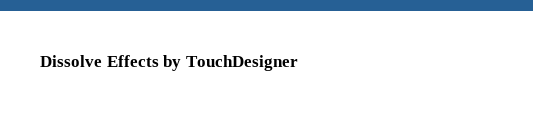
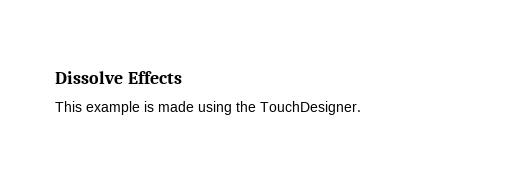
- Dissolve Effects by TouchDesigner
+ Dissolve Effects
+ This example is made using the TouchDesigner.

